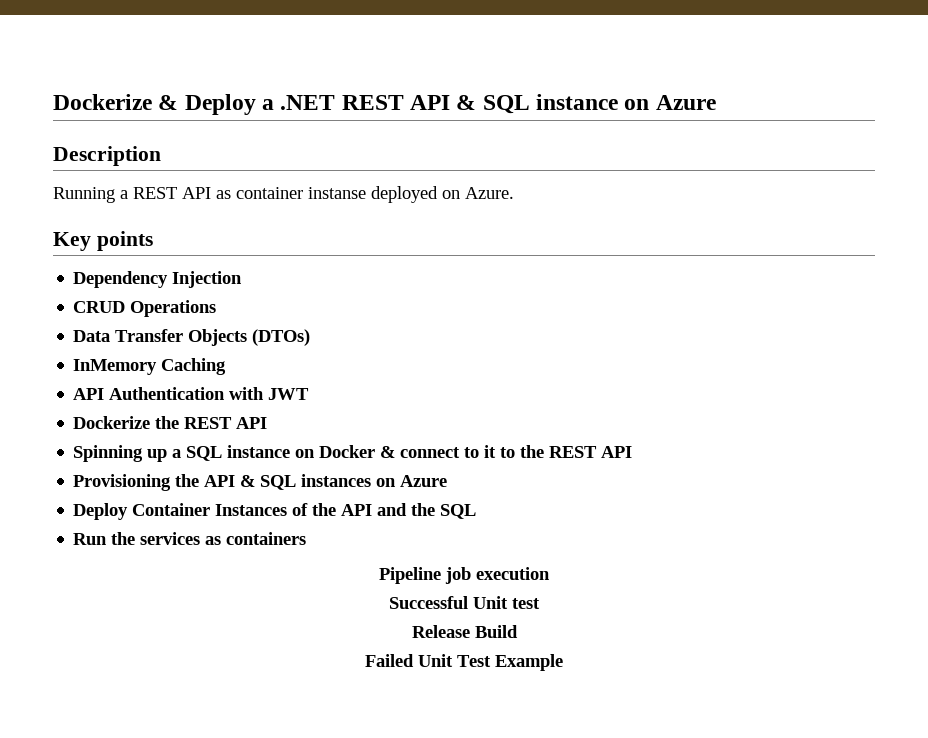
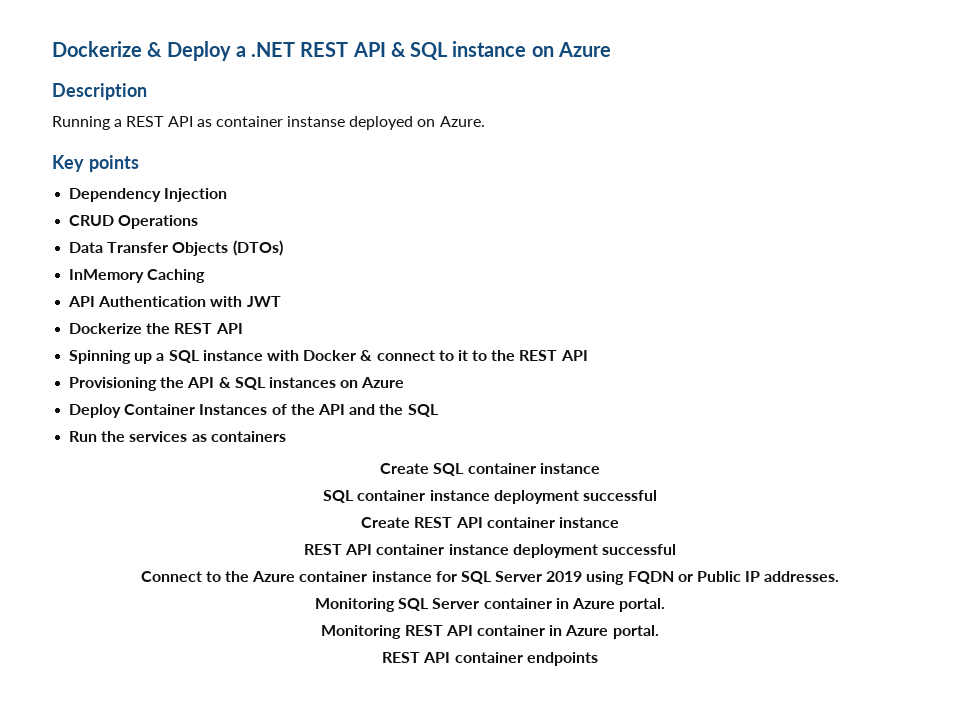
- Spinning up a SQL instance on Docker & connect to it to the REST API
+ Spinning up a SQL instance with Docker & connect to it to the REST API
- Pipeline job execution
- Successful Unit test
- Release Build
- Failed Unit Test Example
+ Create SQL container instance
+ SQL container instance deployment successful
+ Create REST API container instance
+ REST API container instance deployment successful
+ Connect to the Azure container instance for SQL Server 2019 using FQDN or Public IP addresses.
+ Monitoring SQL Server container in Azure portal.
+ Monitoring REST API container in Azure portal.
+ REST API container endpoints

